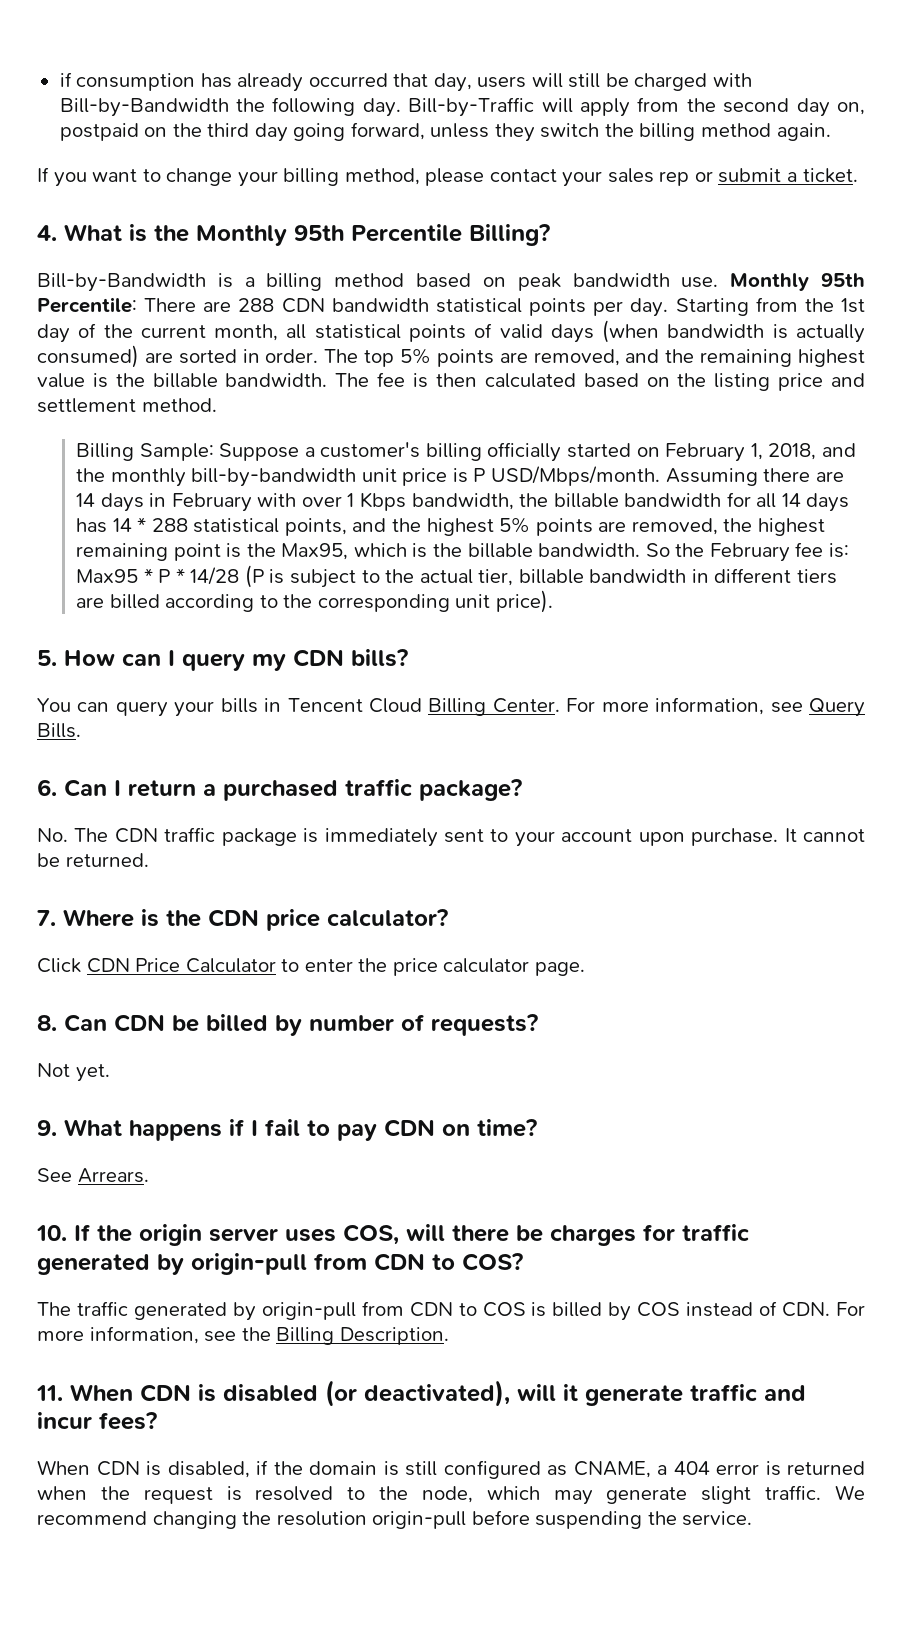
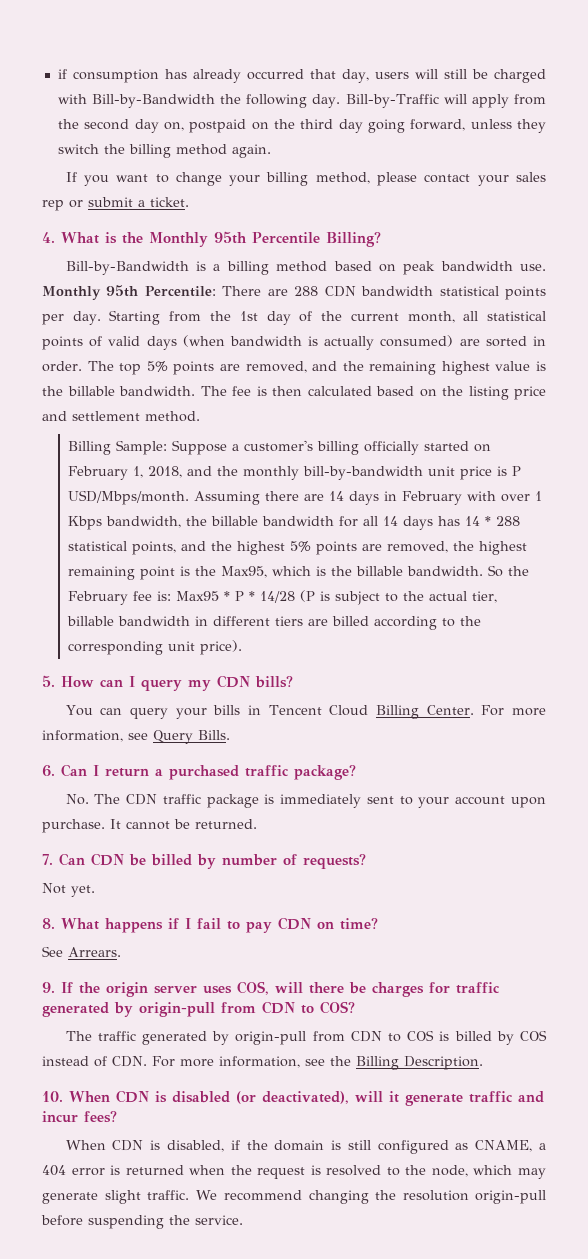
- 7. Where is the CDN price calculator?
- Click CDN Price Calculator to enter the price calculator page.
- 8. Can CDN be billed by number of requests?
+ 7. Can CDN be billed by number of requests?
- 9. What happens if I fail to pay CDN on time?
+ 8. What happens if I fail to pay CDN on time?
- 10. If the origin server uses COS, will there be charges for traffic generated by origin-pull from CDN to COS?
+ 9. If the origin server uses COS, will there be charges for traffic generated by origin-pull from CDN to COS?
- 11. When CDN is disabled (or deactivated), will it generate traffic and incur fees?
+ 10. When CDN is disabled (or deactivated), will it generate traffic and incur fees?

